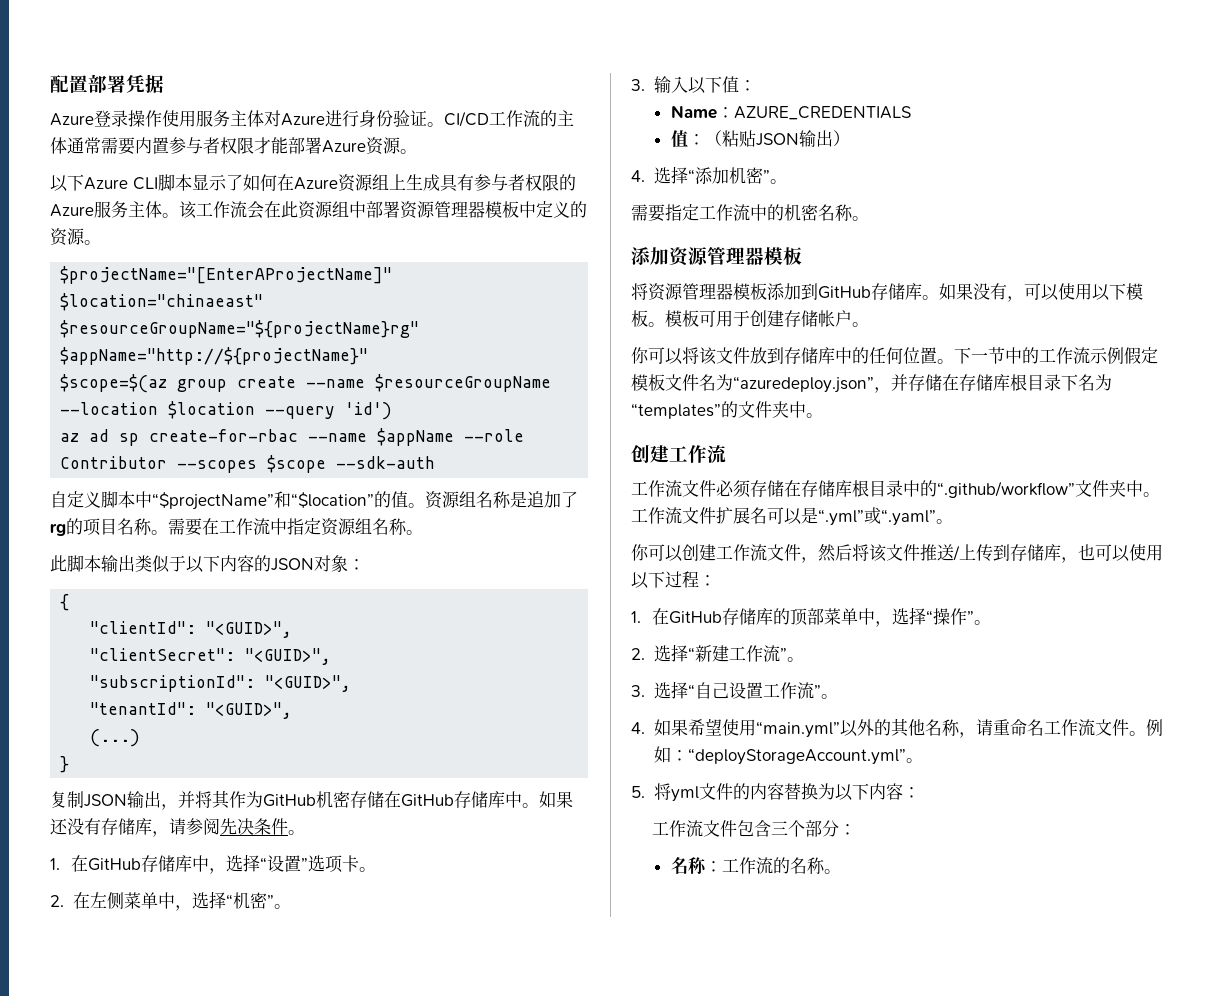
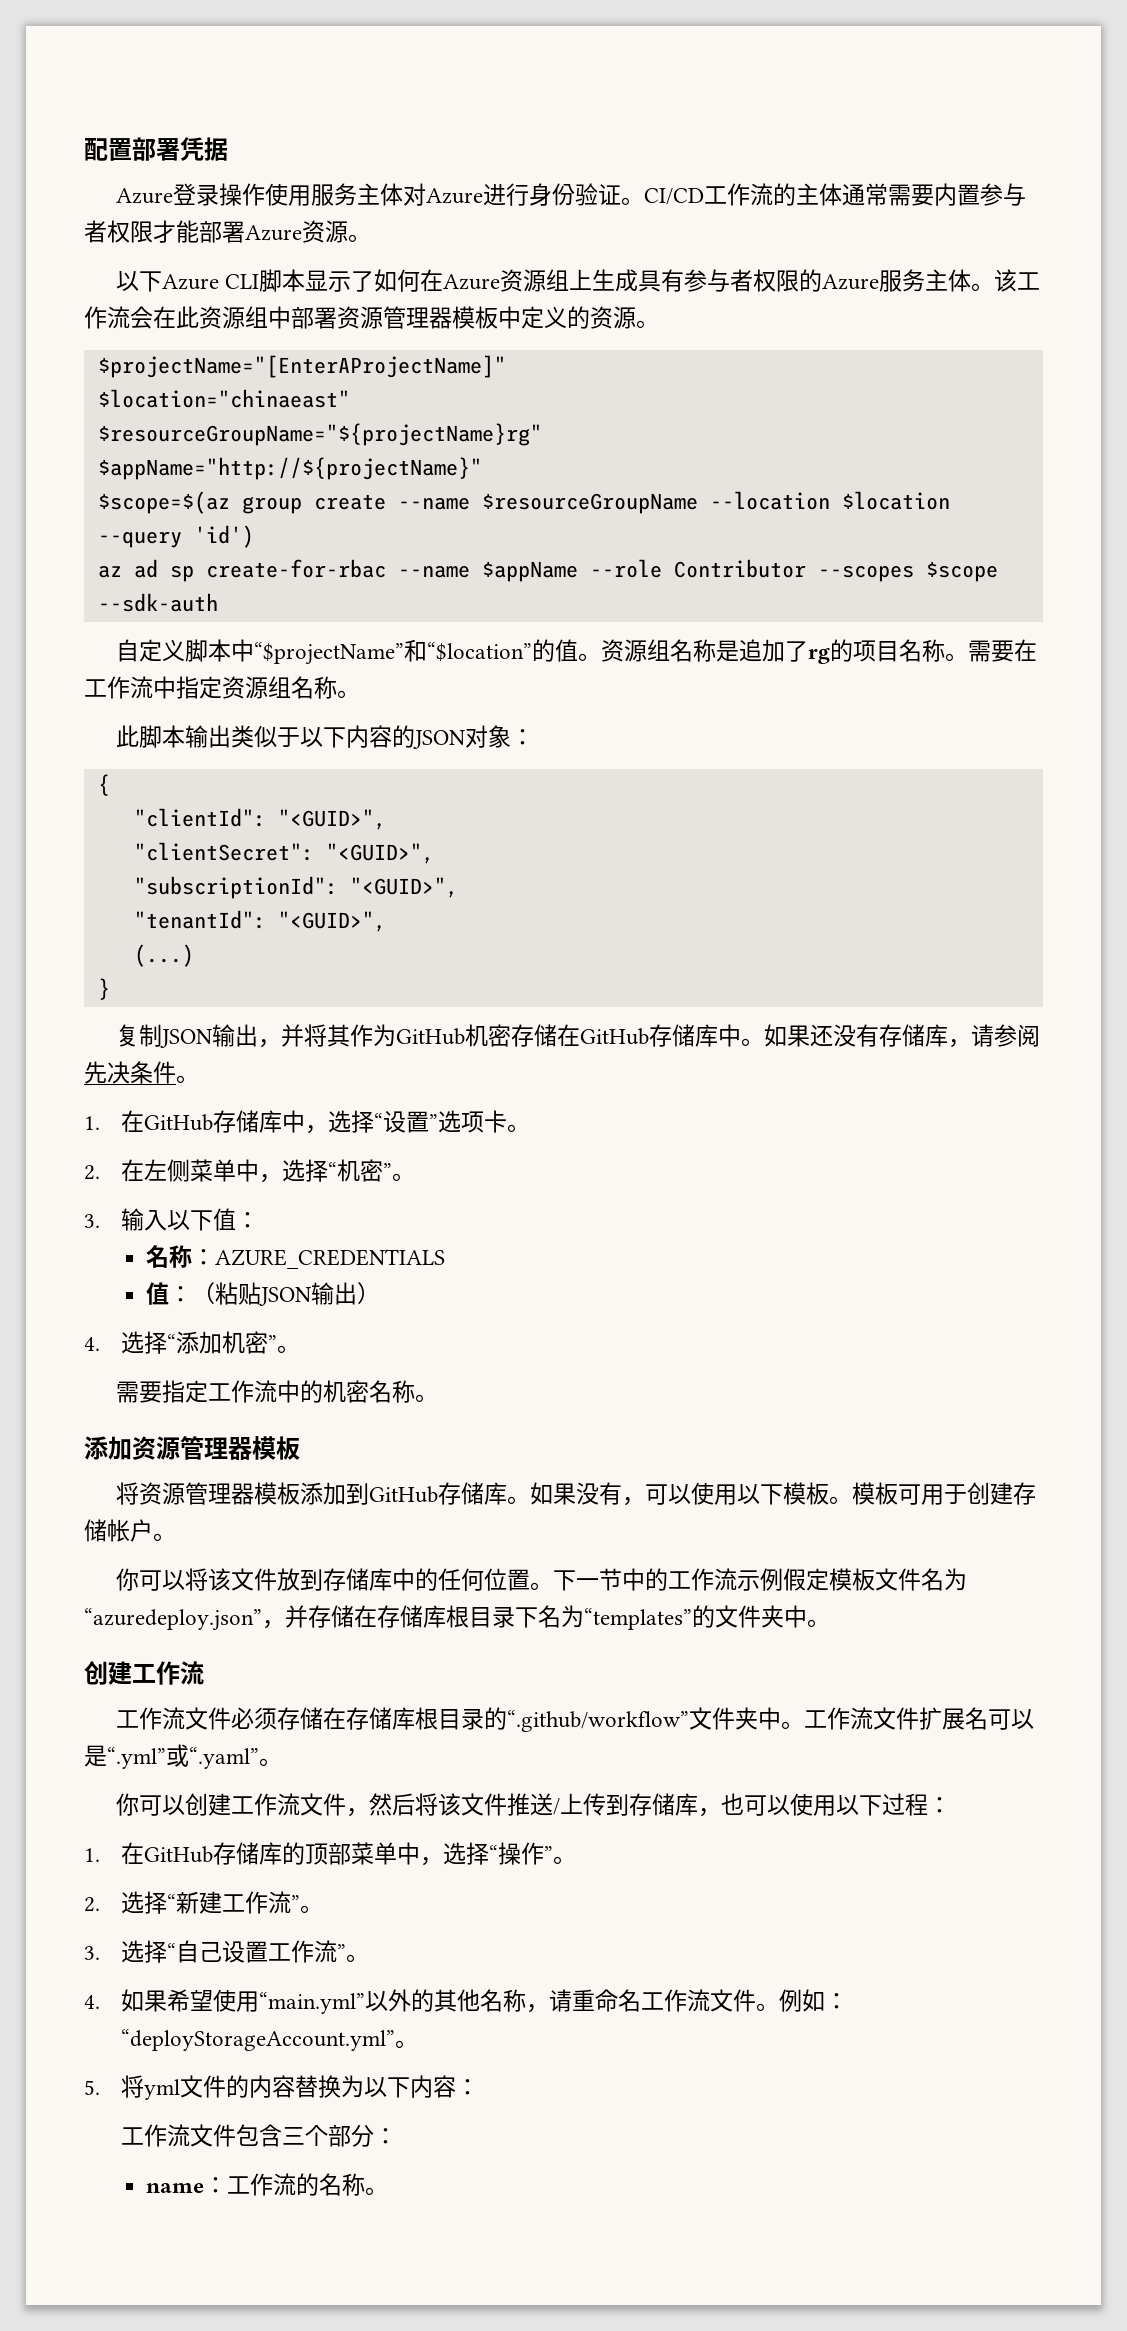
- Name：AZURE_CREDENTIALS
+ 名称：AZURE_CREDENTIALS
- 工作流文件必须存储在存储库根目录中的“.github/workflow”文件夹中。
+ 工作流文件必须存储在存储库根目录的“.github/workflow”文件夹中。
- 名称：工作流的名称。
+ name：工作流的名称。

